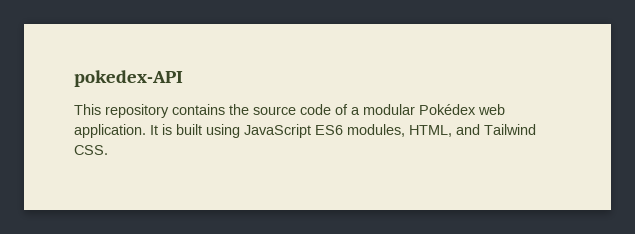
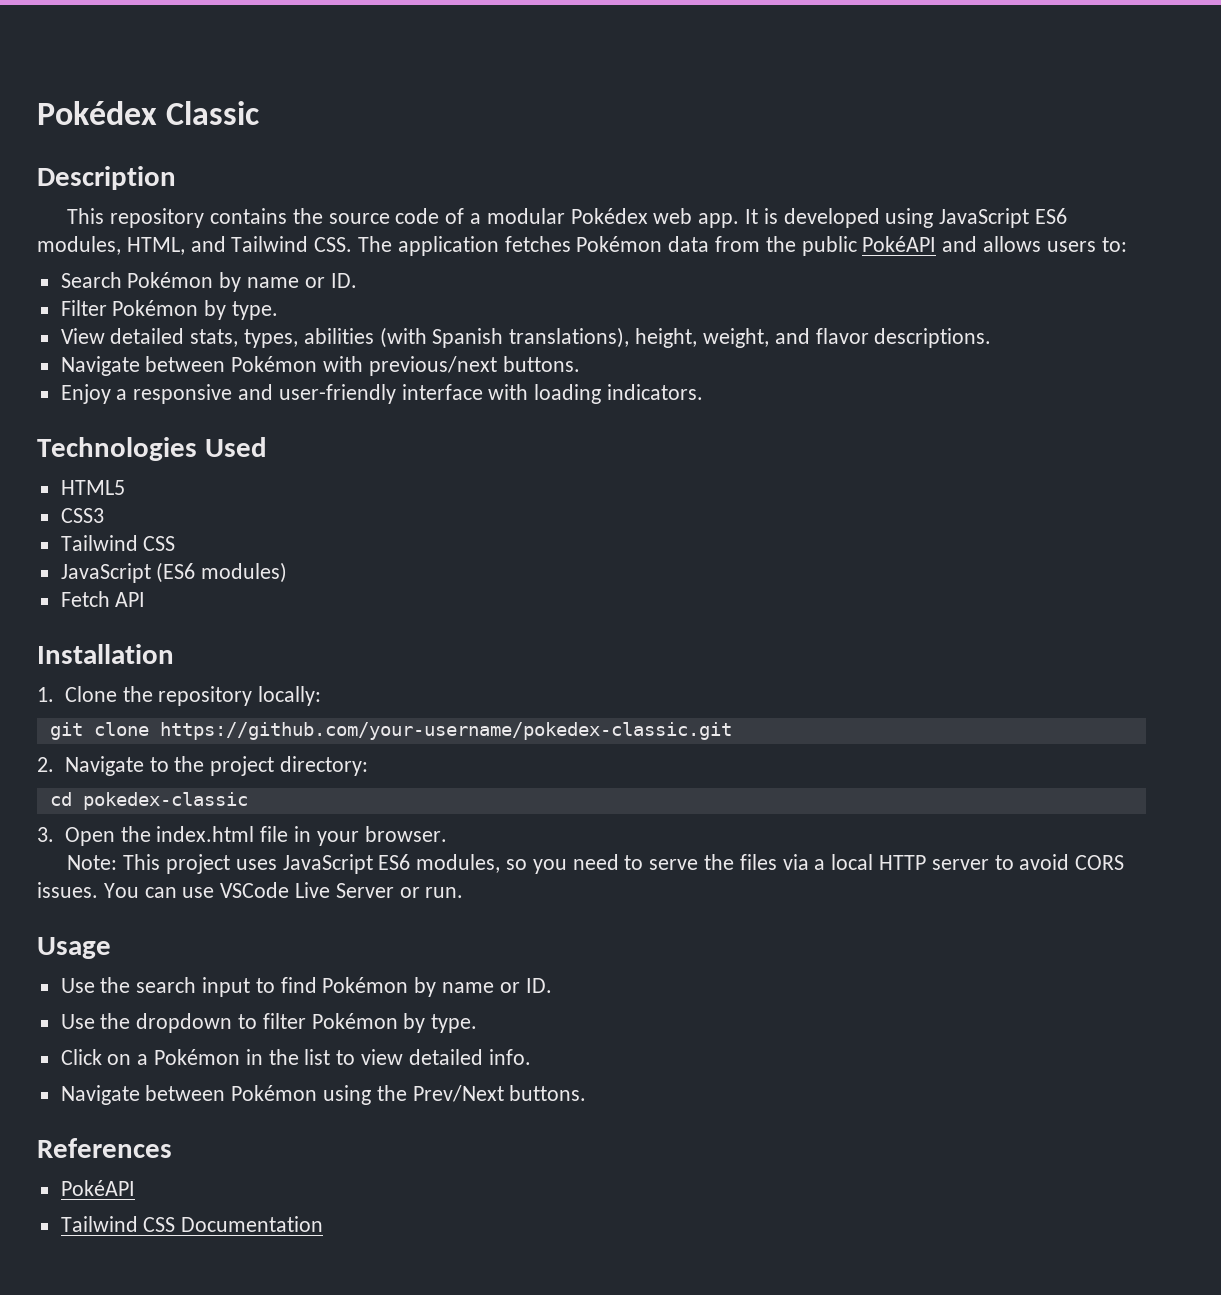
- pokedex-API
+ Pokédex Classic
+ Description
- This repository contains the source code of a modular Pokédex web application.
+ This repository contains the source code of a modular Pokédex web app.
- It is built using JavaScript ES6 modules, HTML, and Tailwind CSS.
+ It is developed using JavaScript ES6 modules, HTML, and Tailwind CSS. The application fetches Pokémon data from the public PokéAPI and allows users to:
+ Search Pokémon by name or ID.
+ Filter Pokémon by type.
+ View detailed stats, types, abilities (with Spanish translations), height, weight, and flavor descriptions.
+ Navigate between Pokémon with previous/next buttons.
+ Enjoy a responsive and user-friendly interface with loading indicators.
+ Technologies Used
+ HTML5
+ CSS3
+ Tailwind CSS
+ JavaScript (ES6 modules)
+ Fetch API
+ Installation
+ 1. Clone the repository locally:
+ git clone https://github.com/your-username/pokedex-classic.git
+ 2. Navigate to the project directory:
+ cd pokedex-classic
+ 3. Open the index.html file in your browser.
+ Note: This project uses JavaScript ES6 modules, so you need to serve the files via a local HTTP server to avoid CORS issues. You can use VSCode Live Server or run.
+ Usage
+ Use the search input to find Pokémon by name or ID.
+ Use the dropdown to filter Pokémon by type.
+ Click on a Pokémon in the list to view detailed info.
+ Navigate between Pokémon using the Prev/Next buttons.
+ References
+ PokéAPI
+ Tailwind CSS Documentation

